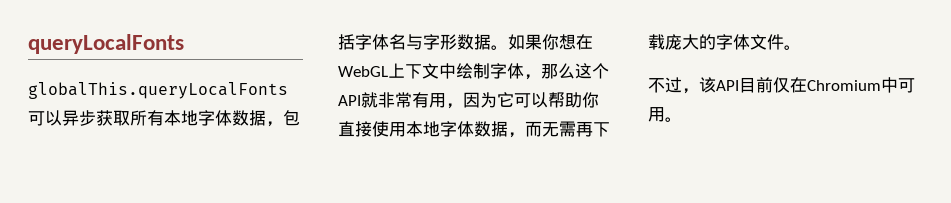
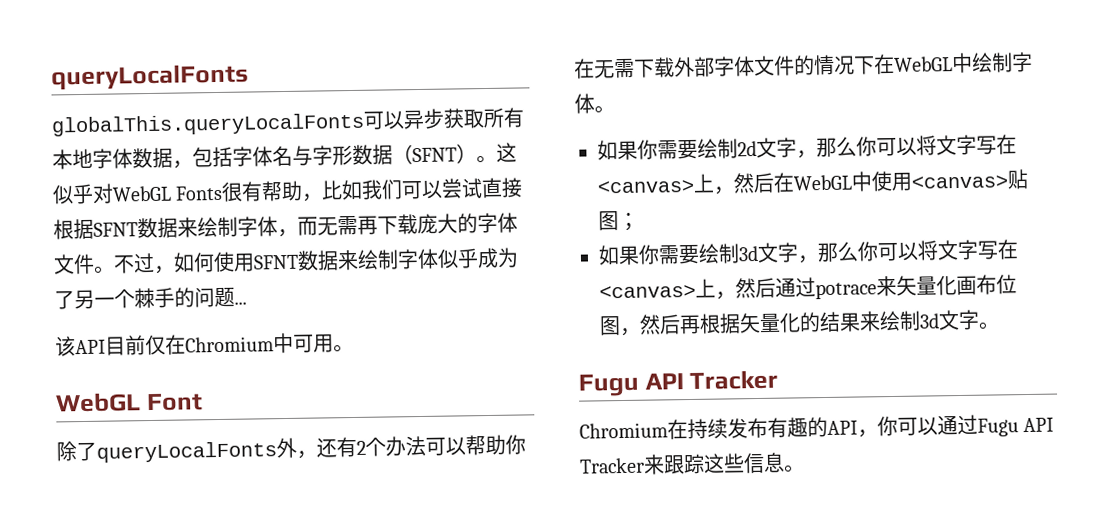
- globalThis.queryLocalFonts可以异步获取所有本地字体数据，包括字体名与字形数据。如果你想在WebGL上下文中绘制字体，那么这个API就非常有用，因为它可以帮助你直接使用本地字体数据，而无需再下载庞大的字体文件。
- 不过，该API目前仅在Chromium中可用。
+ globalThis.queryLocalFonts可以异步获取所有本地字体数据，包括字体名与字形数据（SFNT）。这似乎对WebGL Fonts很有帮助，比如我们可以尝试直接根据SFNT数据来绘制字体，而无需再下载庞大的字体文件。不过，如何使用SFNT数据来绘制字体似乎成为了另一个棘手的问题...
+ 该API目前仅在Chromium中可用。
+ WebGL Font
+ 除了queryLocalFonts外，还有2个办法可以帮助你在无需下载外部字体文件的情况下在WebGL中绘制字体。
+ 如果你需要绘制2d文字，那么你可以将文字写在<canvas>上，然后在WebGL中使用<canvas>贴图；
+ 如果你需要绘制3d文字，那么你可以将文字写在<canvas>上，然后通过potrace来矢量化画布位图，然后再根据矢量化的结果来绘制3d文字。
+ Fugu API Tracker
+ Chromium在持续发布有趣的API，你可以通过Fugu API Tracker来跟踪这些信息。

